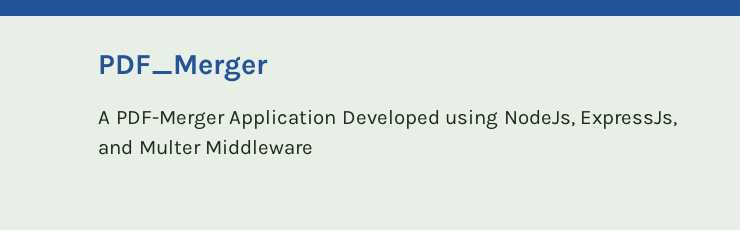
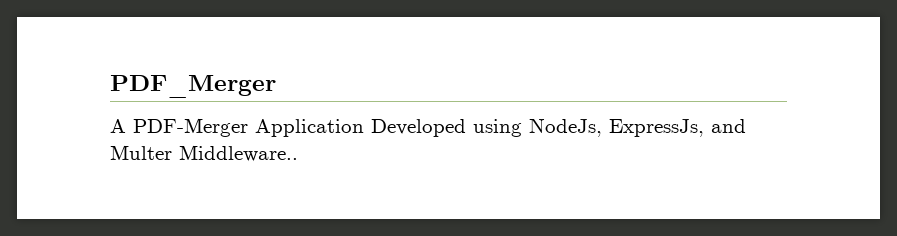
- A PDF-Merger Application Developed using NodeJs, ExpressJs, and Multer Middleware
+ A PDF-Merger Application Developed using NodeJs, ExpressJs, and Multer Middleware..

